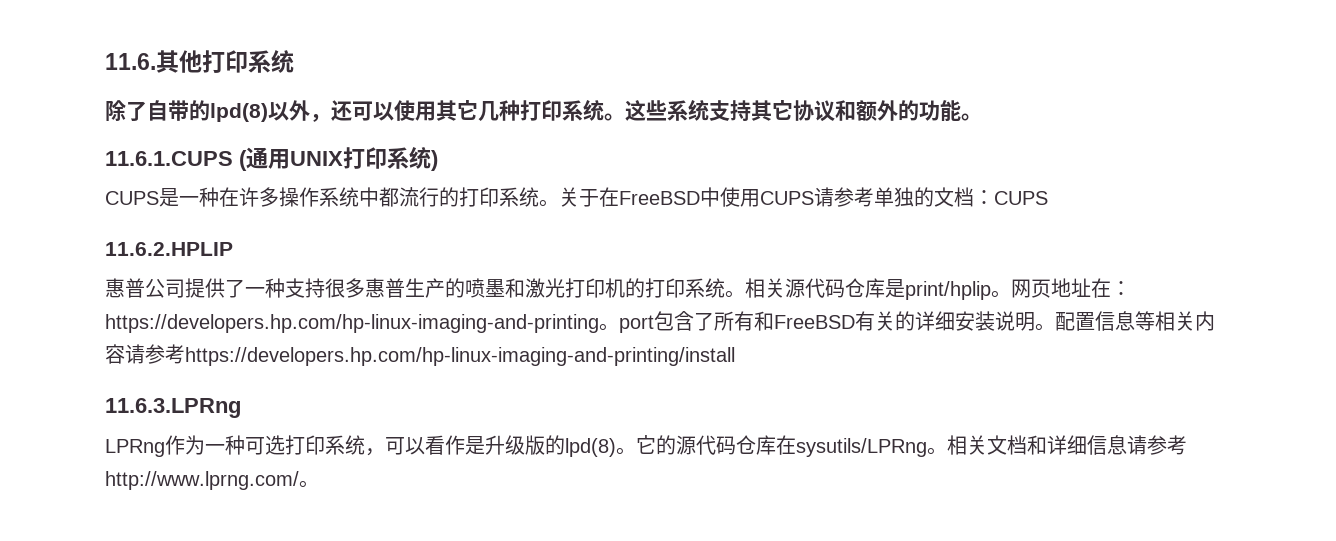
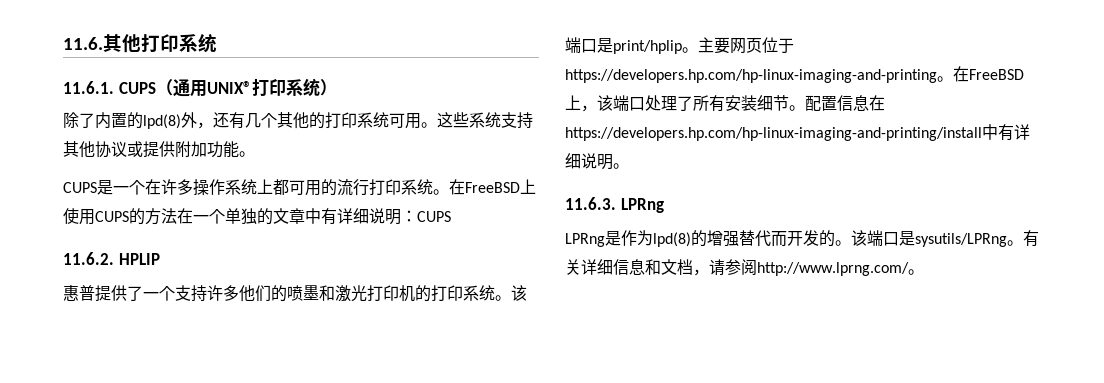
- 除了自带的lpd(8)以外，还可以使用其它几种打印系统。这些系统支持其它协议和额外的功能。
- 11.6.1.CUPS (通用UNIX打印系统)
+ 11.6.1. CUPS（通用UNIX®打印系统）
+ 除了内置的lpd(8)外，还有几个其他的打印系统可用。这些系统支持其他协议或提供附加功能。
- CUPS是一种在许多操作系统中都流行的打印系统。关于在FreeBSD中使用CUPS请参考单独的文档：CUPS
+ CUPS是一个在许多操作系统上都可用的流行打印系统。在FreeBSD上使用CUPS的方法在一个单独的文章中有详细说明：CUPS
- 11.6.2.HPLIP
- 惠普公司提供了一种支持很多惠普生产的喷墨和激光打印机的打印系统。
+ 11.6.2. HPLIP
+ 惠普提供了一个支持许多他们的喷墨和激光打印机的打印系统。
- 相关源代码仓库是print/hplip。网页地址在：https://developers.hp.com/hp-linux-imaging-and-printing。port包含了所有和FreeBSD有关的详细安装说明。配置信息等相关内容请参考https://developers.hp.com/hp-linux-imaging-and-printing/install
- 11.6.3.LPRng
- LPRng作为一种可选打印系统，可以看作是升级版的lpd(8)。它的源代码仓库在sysutils/LPRng。相关文档和详细信息请参考http://www.lprng.com/。
+ 该端口是print/hplip。主要网页位于https://developers.hp.com/hp-linux-imaging-and-printing。在FreeBSD上，该端口处理了所有安装细节。配置信息在https://developers.hp.com/hp-linux-imaging-and-printing/install中有详细说明。
+ 11.6.3. LPRng
+ LPRng是作为lpd(8)的增强替代而开发的。该端口是sysutils/LPRng。有关详细信息和文档，请参阅http://www.lprng.com/。

